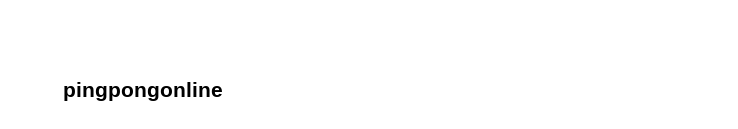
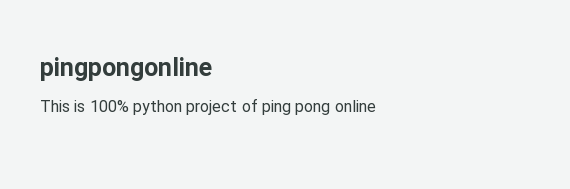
+ This is 100% python project of ping pong online

